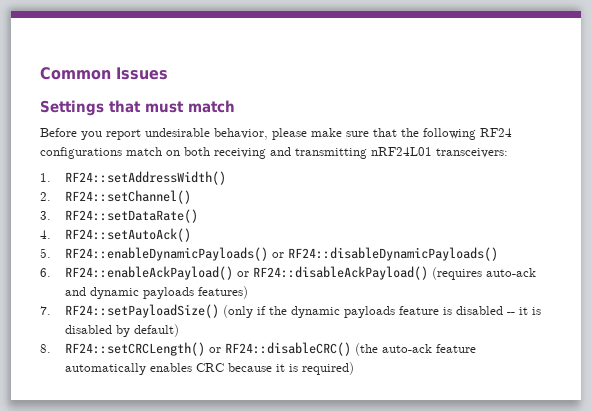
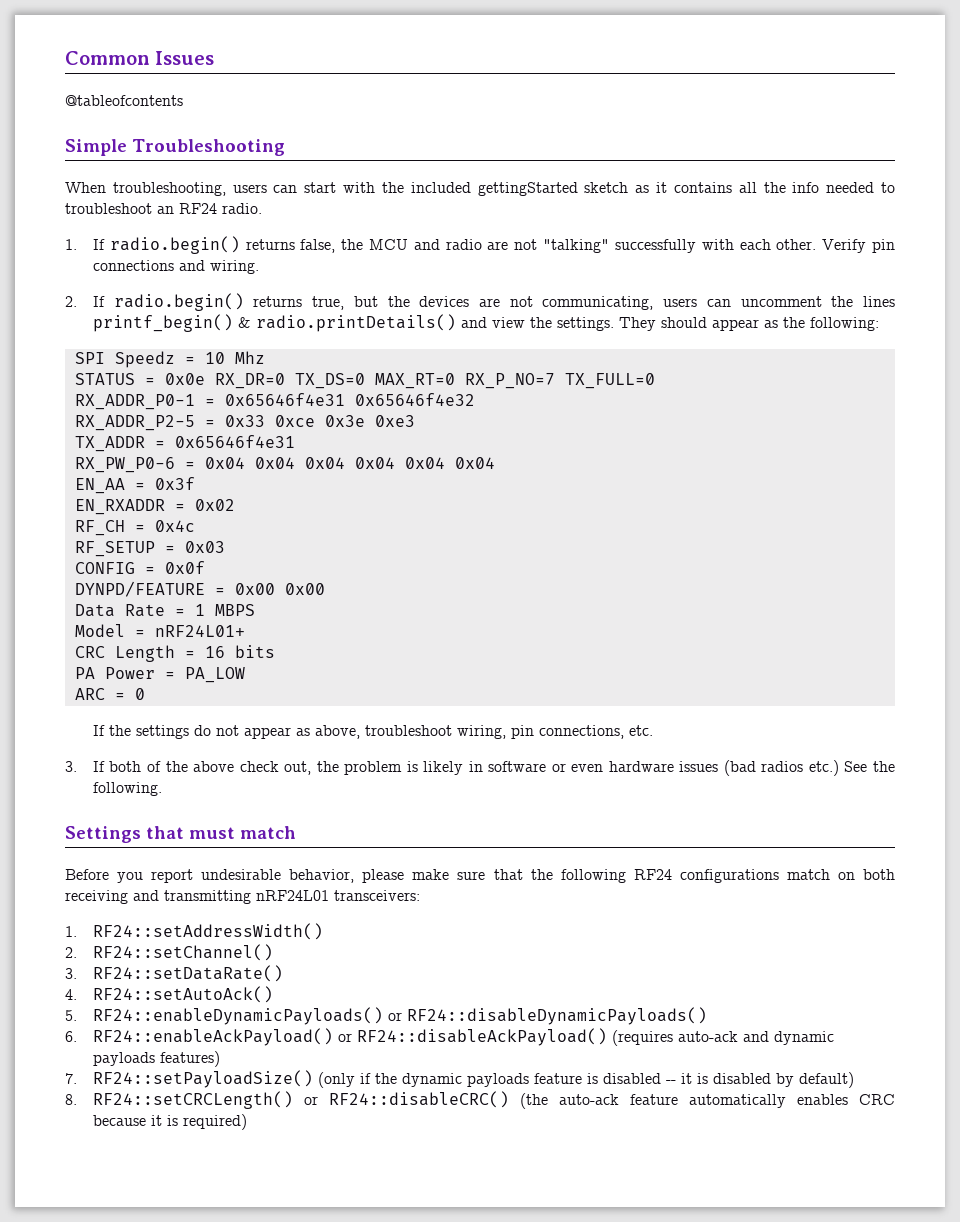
+ @tableofcontents
+ Simple Troubleshooting
+ When troubleshooting, users can start with the included gettingStarted sketch as it contains all the info needed to troubleshoot an RF24 radio.
+ 1. If radio.begin() returns false, the MCU and radio are not "talking" successfully with each other. Verify pin connections and wiring.
+ 2. If radio.begin() returns true, but the devices are not communicating, users can uncomment the lines printf_begin() & radio.printDetails() and view the settings. They should appear as the following:
+ SPI Speedz = 10 Mhz
+ STATUS = 0x0e RX_DR=0 TX_DS=0 MAX_RT=0 RX_P_NO=7 TX_FULL=0
+ RX_ADDR_P0-1 = 0x65646f4e31 0x65646f4e32
+ RX_ADDR_P2-5 = 0x33 0xce 0x3e 0xe3
+ TX_ADDR = 0x65646f4e31
+ RX_PW_P0-6 = 0x04 0x04 0x04 0x04 0x04 0x04
+ EN_AA = 0x3f
+ EN_RXADDR = 0x02
+ RF_CH = 0x4c
+ RF_SETUP = 0x03
+ CONFIG = 0x0f
+ DYNPD/FEATURE = 0x00 0x00
+ Data Rate = 1 MBPS
+ Model = nRF24L01+
+ CRC Length = 16 bits
+ PA Power = PA_LOW
+ ARC = 0
+ If the settings do not appear as above, troubleshoot wiring, pin connections, etc.
+ 3. If both of the above check out, the problem is likely in software or even hardware issues (bad radios etc.) See the following.

